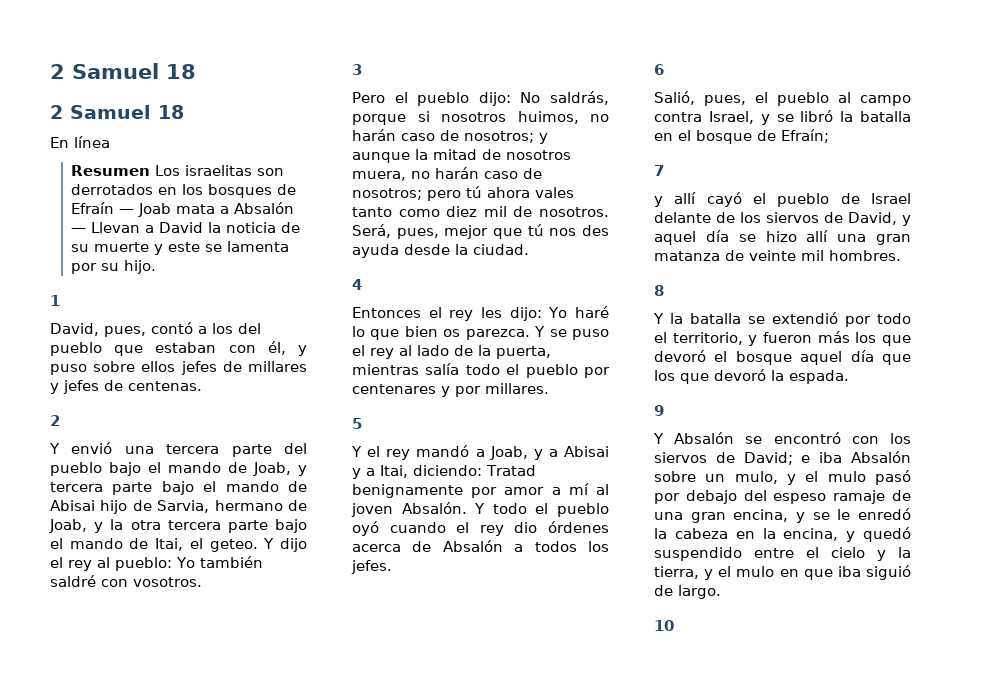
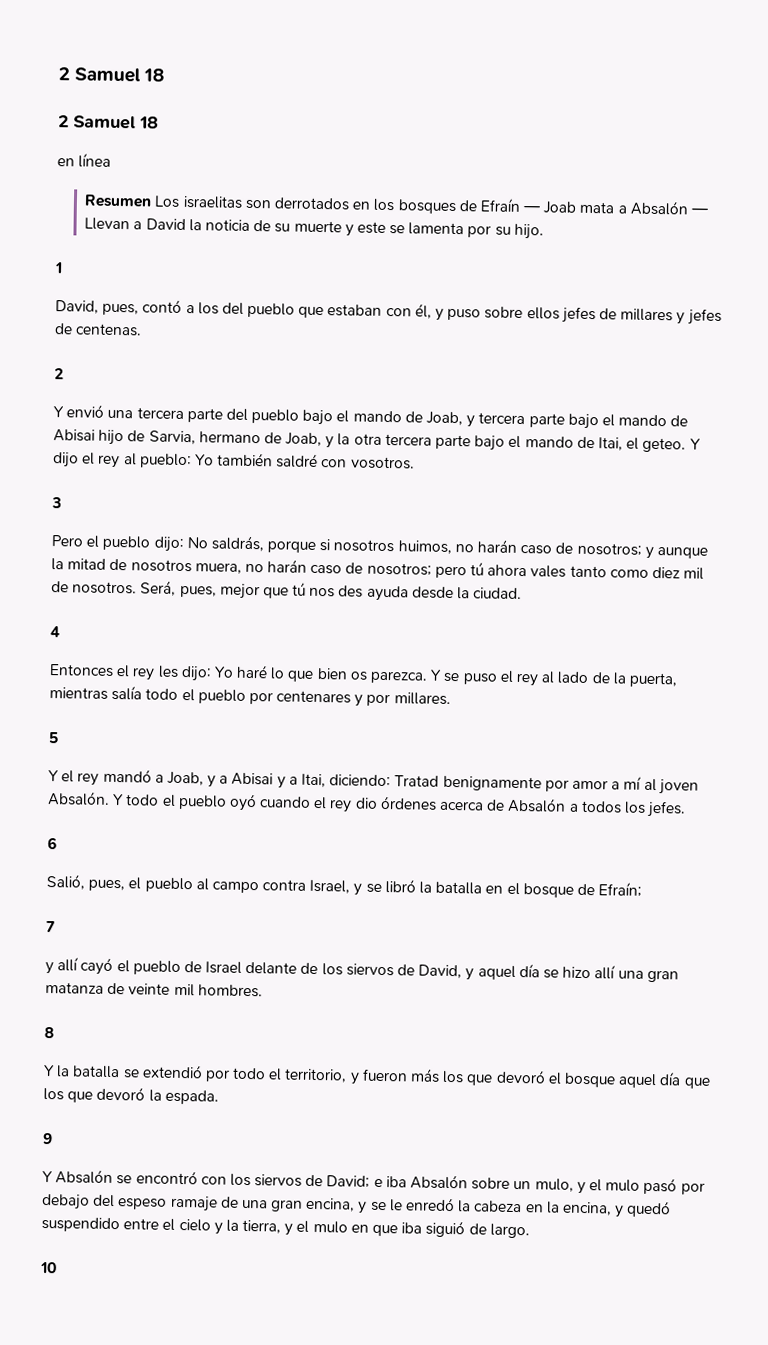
- En línea
+ en línea

